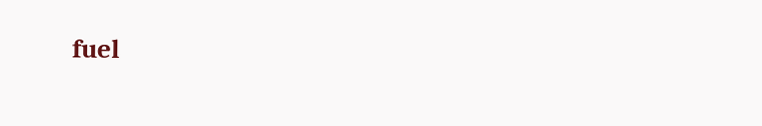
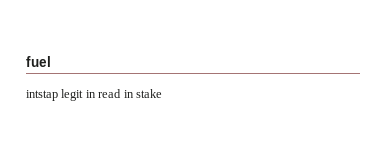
+ intstap legit in read in stake

